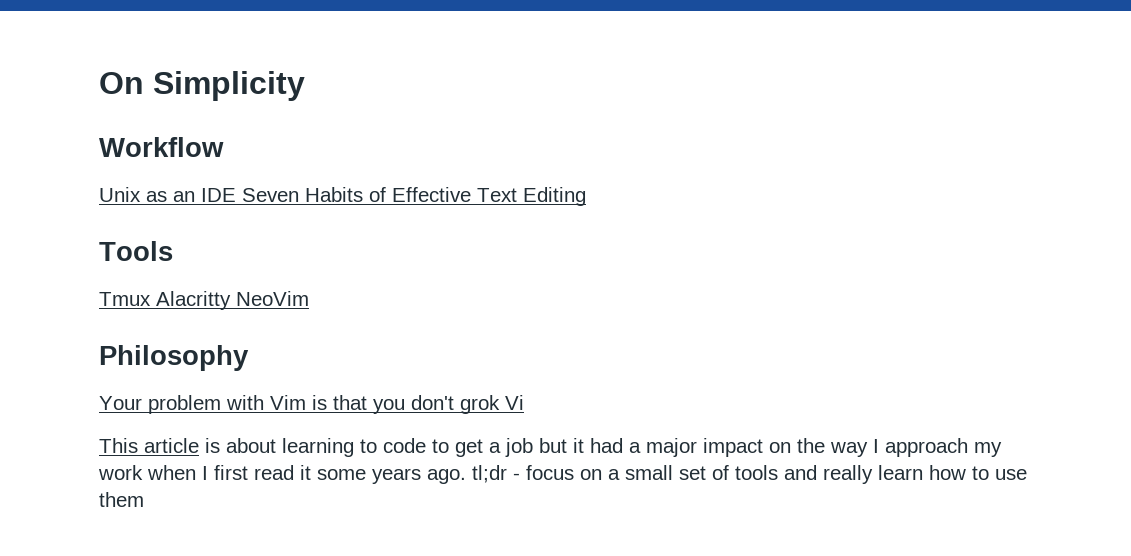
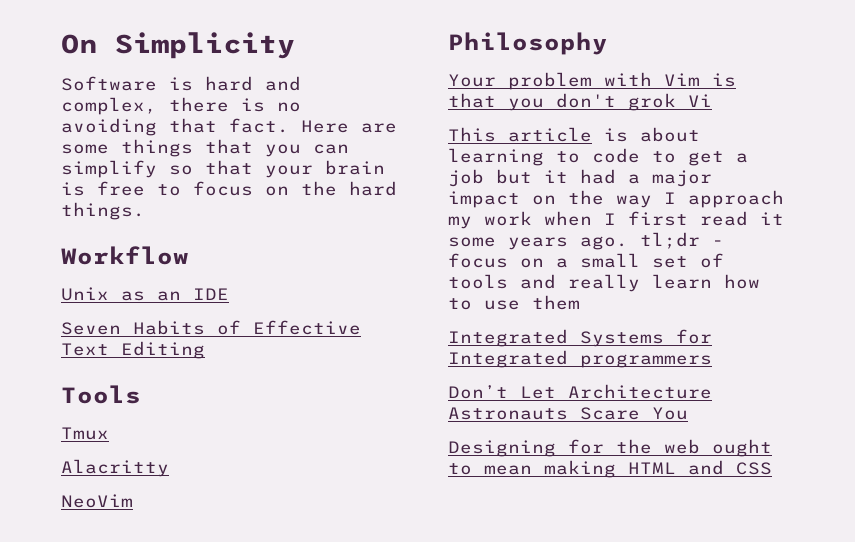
+ Software is hard and complex, there is no avoiding that fact. Here are some things that you can simplify so that your brain is free to focus on the hard things.
- Unix as an IDE Seven Habits of Effective Text Editing
+ Unix as an IDE
+ Seven Habits of Effective Text Editing
- Tmux Alacritty NeoVim
+ Tmux
+ Alacritty
+ NeoVim
+ Integrated Systems for Integrated programmers
+ Don’t Let Architecture Astronauts Scare You
+ Designing for the web ought to mean making HTML and CSS

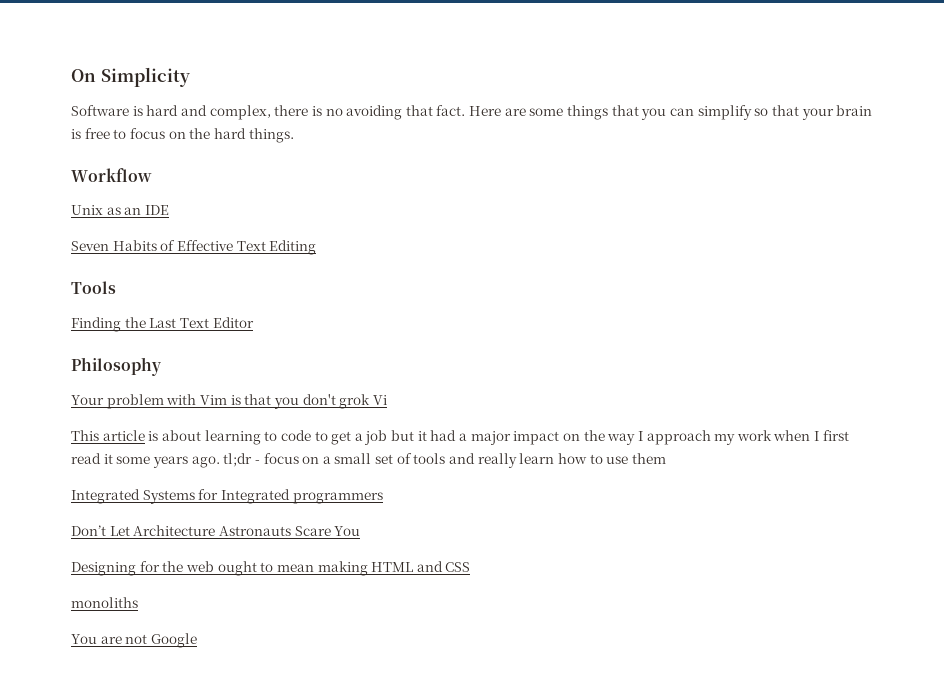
- Tmux
- Alacritty
- NeoVim
+ Finding the Last Text Editor
+ monoliths
+ You are not Google

